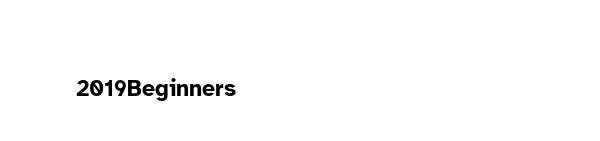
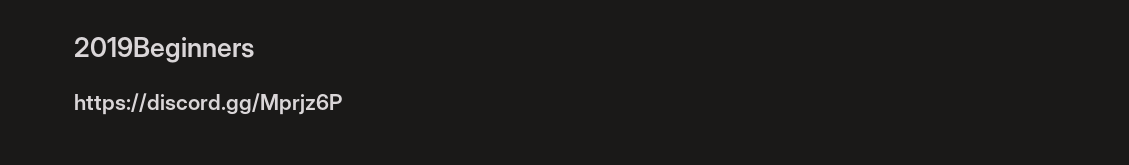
+ https://discord.gg/Mprjz6P

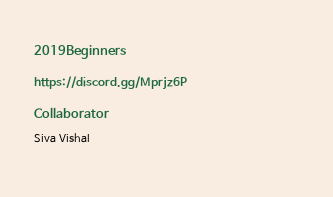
+ Collaborator
+ Siva Vishal

